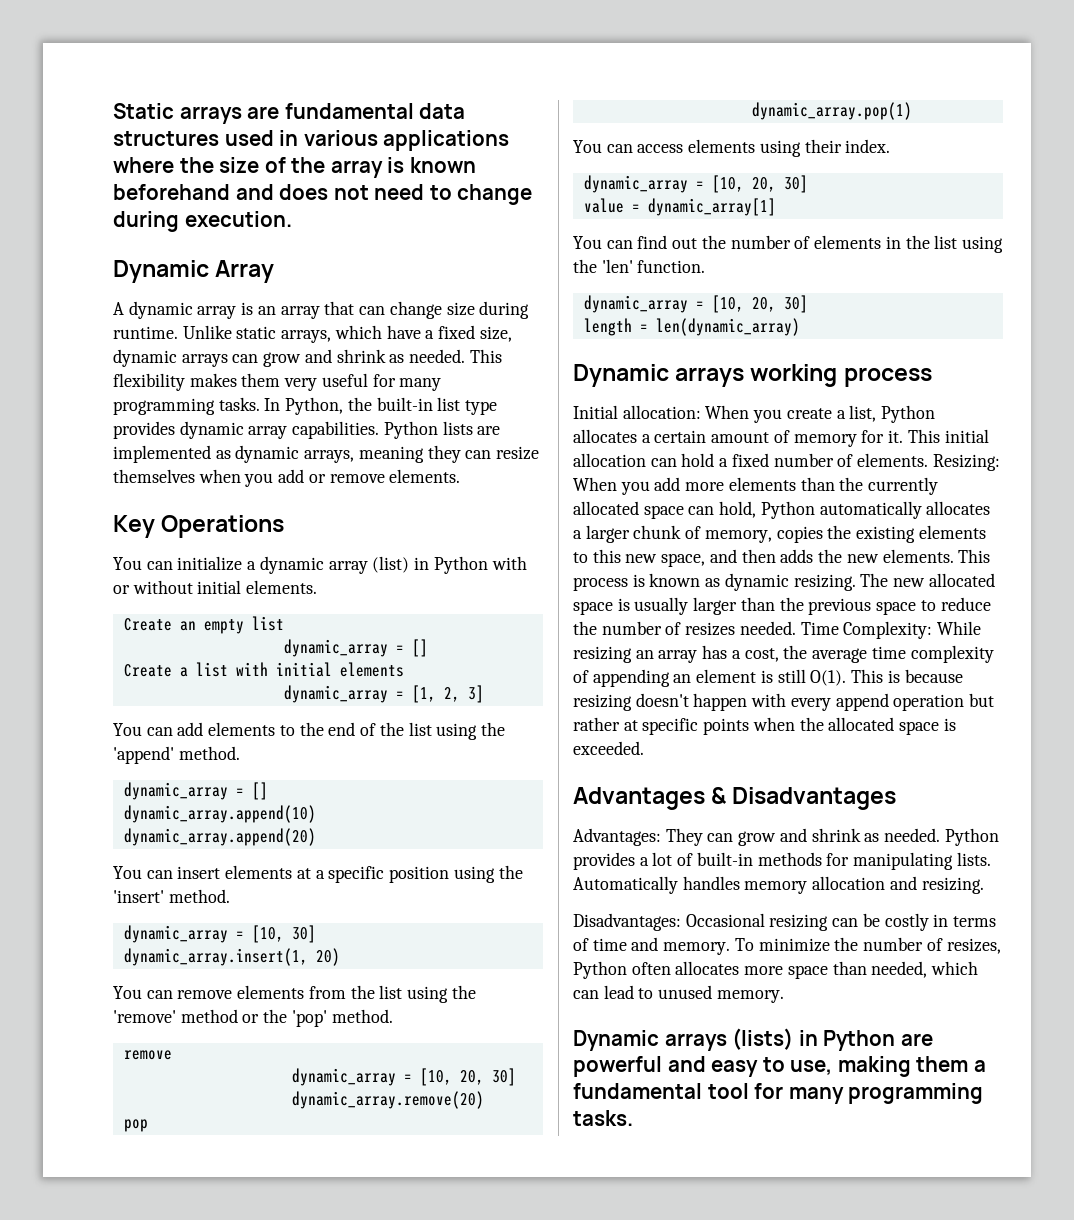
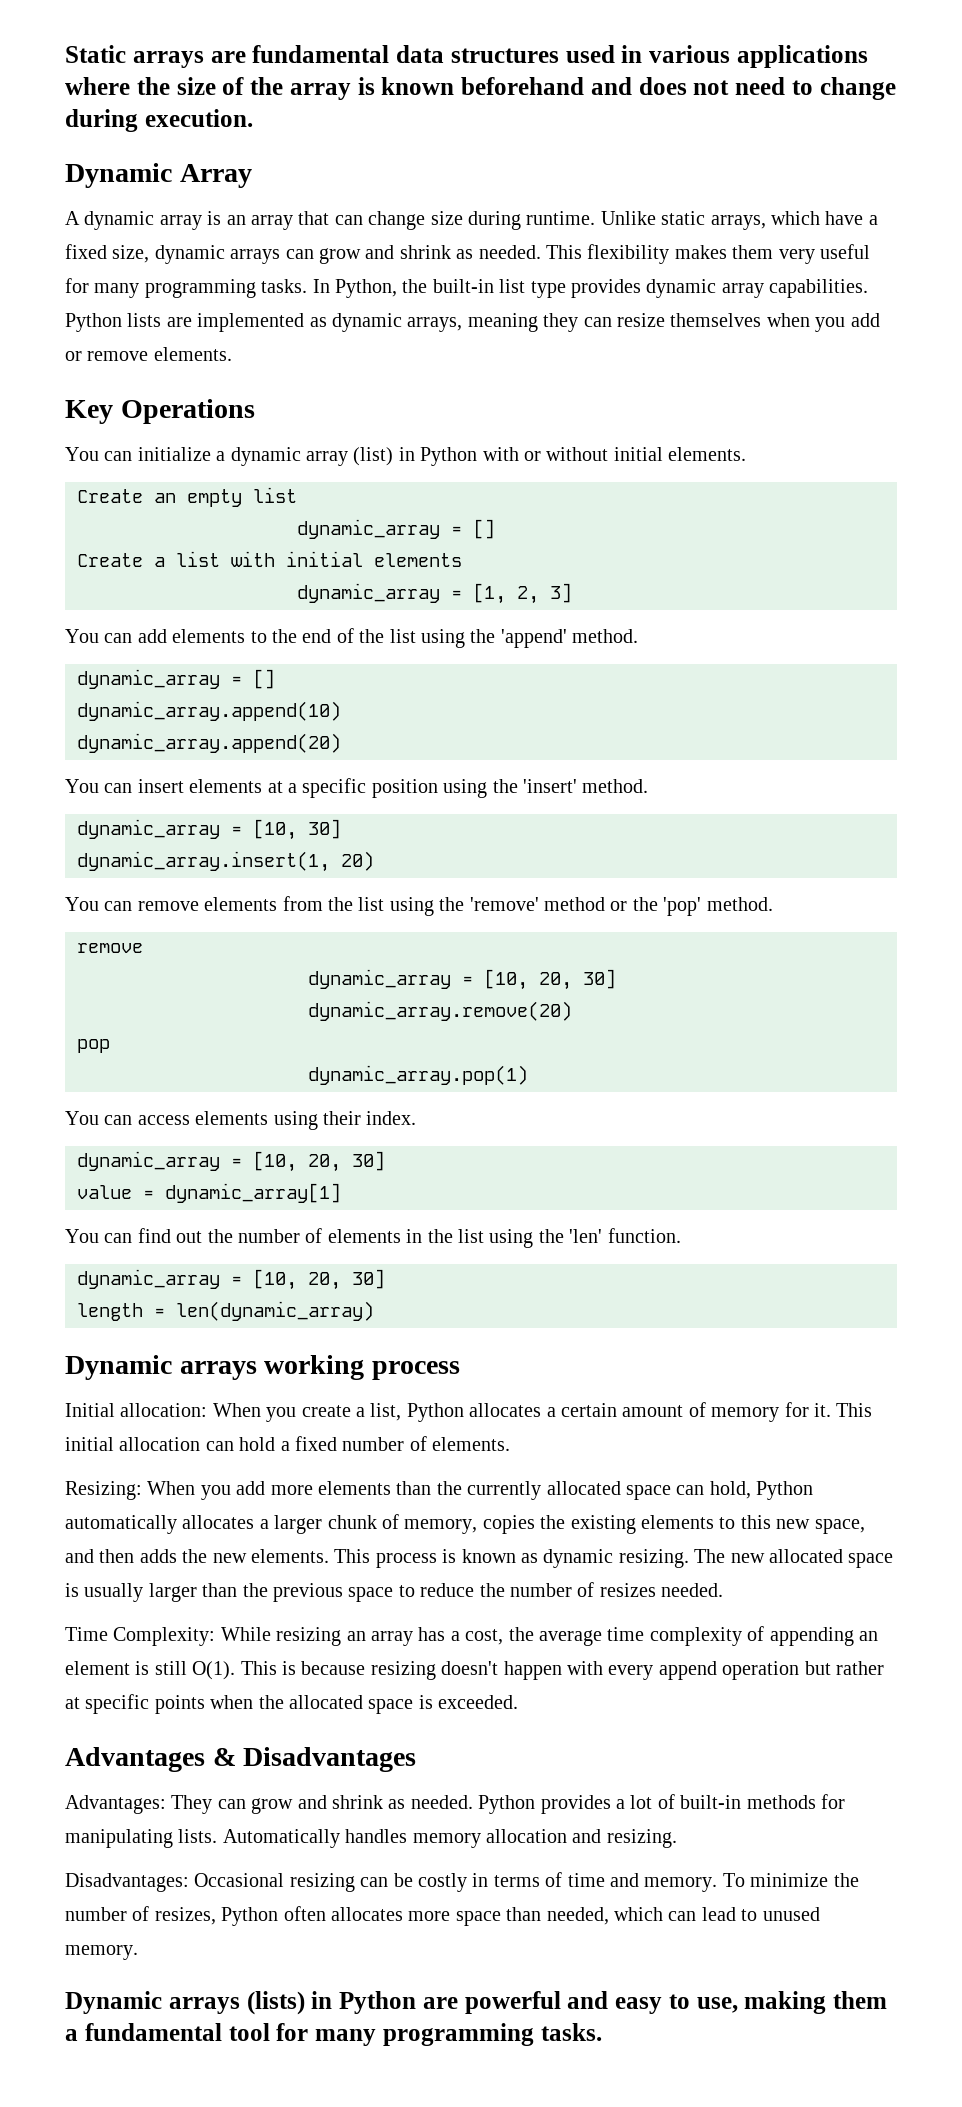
- This initial allocation can hold a fixed number of elements. Resizing: When you add more elements than the currently allocated space can hold, Python automatically allocates a larger chunk of memory, copies the existing elements to this new space, and then adds the new elements.
+ This initial allocation can hold a fixed number of elements.
+ Resizing: When you add more elements than the currently allocated space can hold, Python automatically allocates a larger chunk of memory, copies the existing elements to this new space, and then adds the new elements.
- The new allocated space is usually larger than the previous space to reduce the number of resizes needed. Time Complexity: While resizing an array has a cost, the average time complexity of appending an element is still O(1).
+ The new allocated space is usually larger than the previous space to reduce the number of resizes needed.
+ Time Complexity: While resizing an array has a cost, the average time complexity of appending an element is still O(1).

